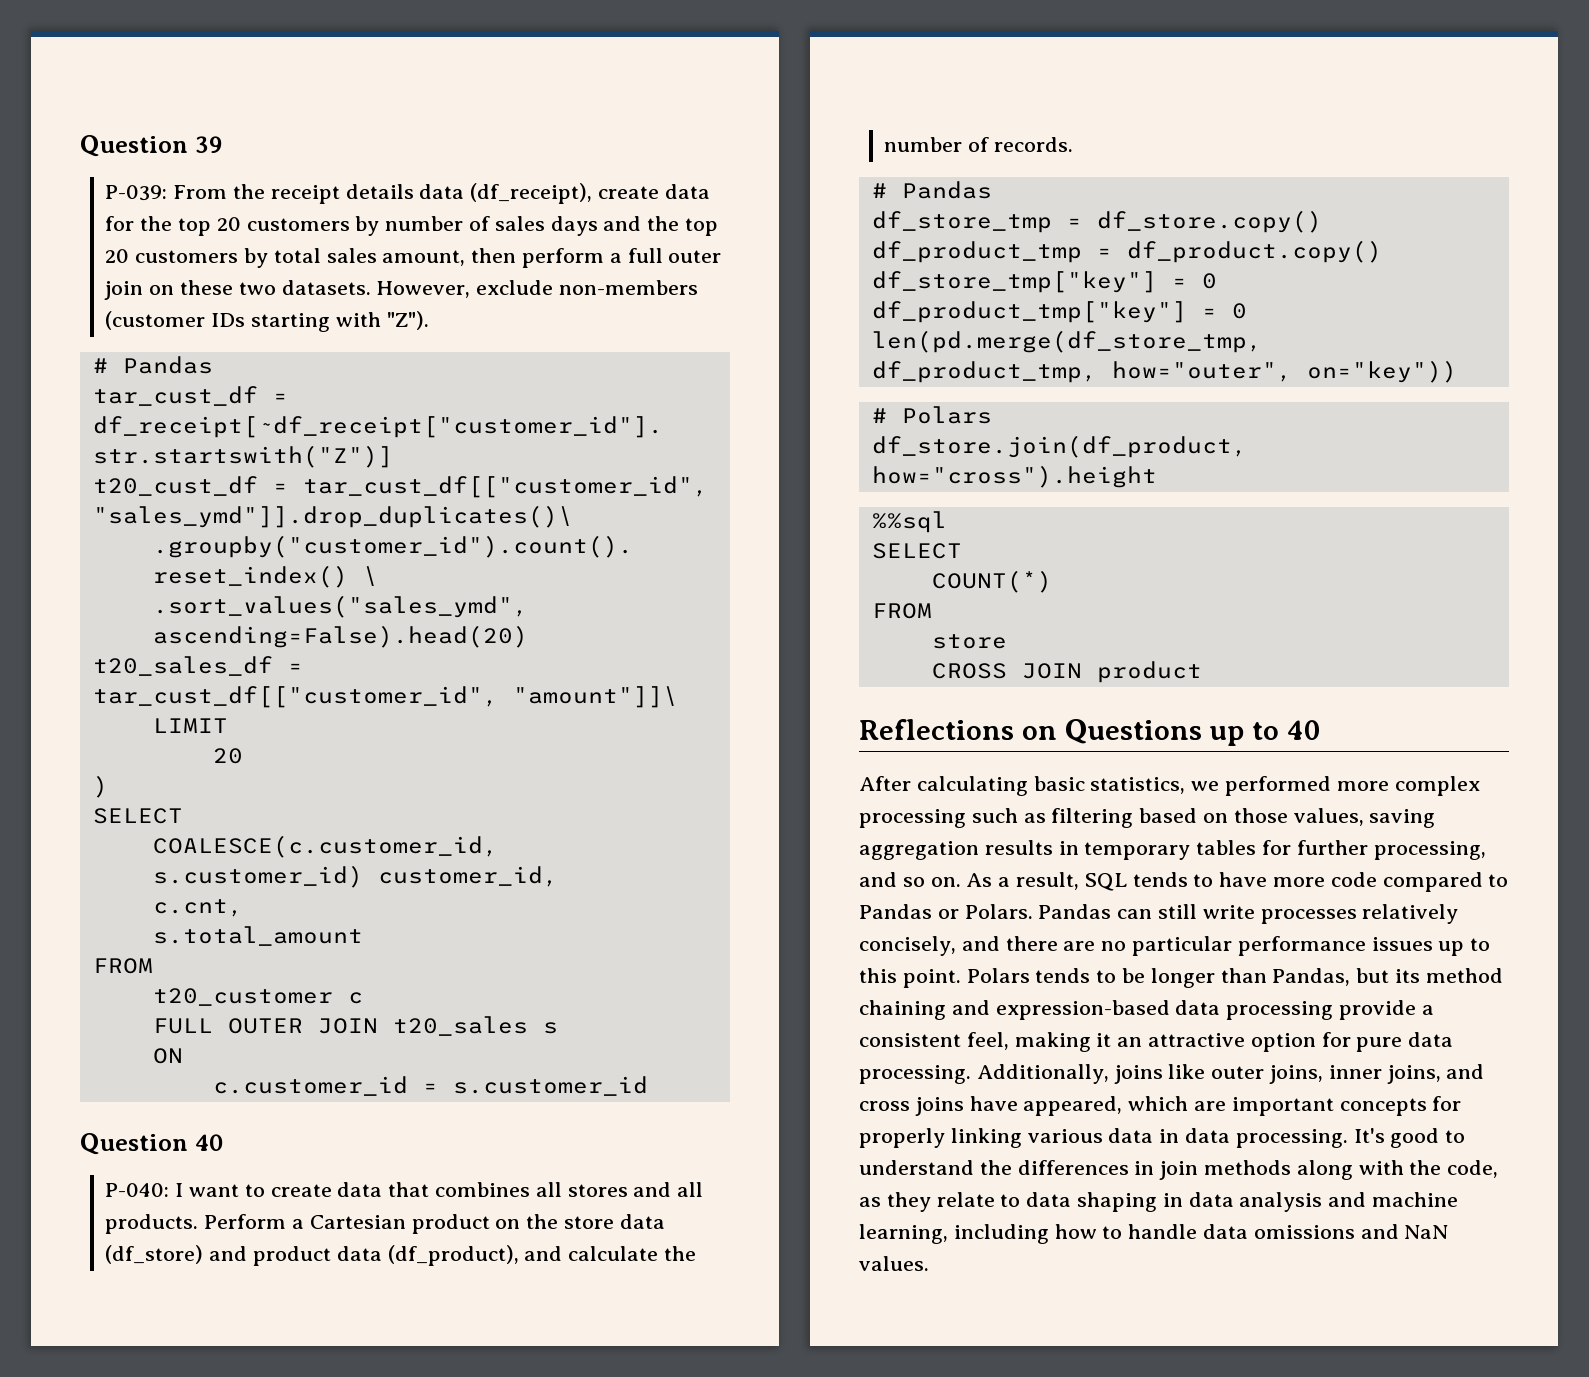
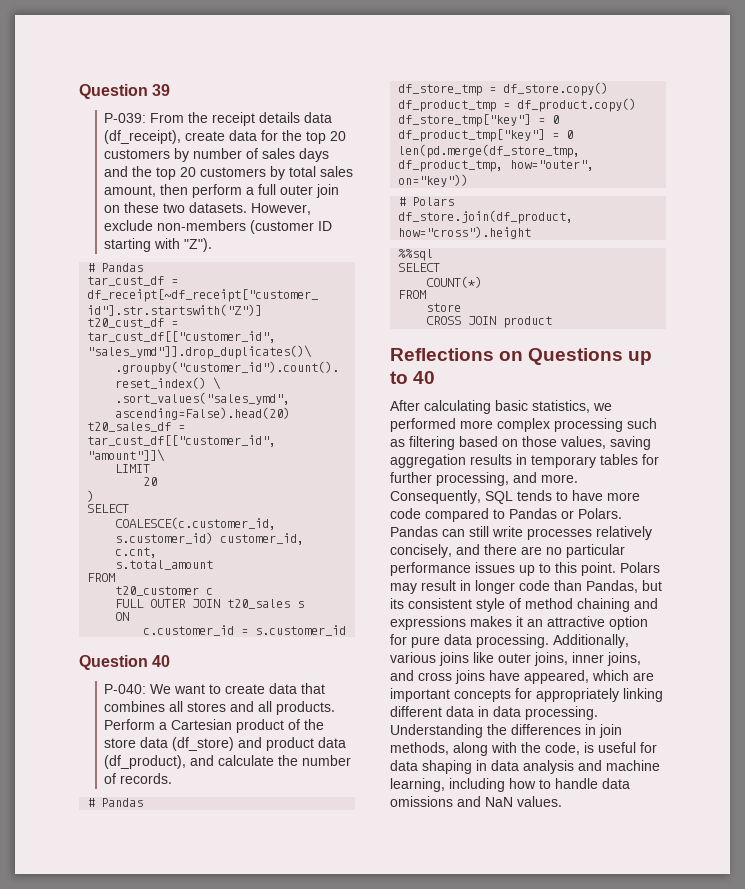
- However, exclude non-members (customer IDs starting with "Z").
+ However, exclude non-members (customer ID starting with "Z").
- P-040: I want to create data that combines all stores and all products.
+ P-040: We want to create data that combines all stores and all products.
- Perform a Cartesian product on the store data (df_store) and product data (df_product), and calculate the number of records.
+ Perform a Cartesian product of the store data (df_store) and product data (df_product), and calculate the number of records.
- After calculating basic statistics, we performed more complex processing such as filtering based on those values, saving aggregation results in temporary tables for further processing, and so on. As a result, SQL tends to have more code compared to Pandas or Polars.
+ After calculating basic statistics, we performed more complex processing such as filtering based on those values, saving aggregation results in temporary tables for further processing, and more. Consequently, SQL tends to have more code compared to Pandas or Polars.
- Polars tends to be longer than Pandas, but its method chaining and expression-based data processing provide a consistent feel, making it an attractive option for pure data processing.
+ Polars may result in longer code than Pandas, but its consistent style of method chaining and expressions makes it an attractive option for pure data processing.
- Additionally, joins like outer joins, inner joins, and cross joins have appeared, which are important concepts for properly linking various data in data processing.
+ Additionally, various joins like outer joins, inner joins, and cross joins have appeared, which are important concepts for appropriately linking different data in data processing.
- It's good to understand the differences in join methods along with the code, as they relate to data shaping in data analysis and machine learning, including how to handle data omissions and NaN values.
+ Understanding the differences in join methods, along with the code, is useful for data shaping in data analysis and machine learning, including how to handle data omissions and NaN values.

